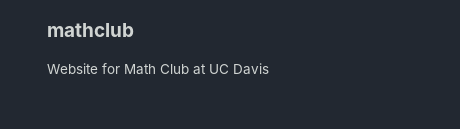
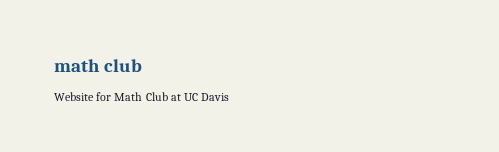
- mathclub
+ math club

